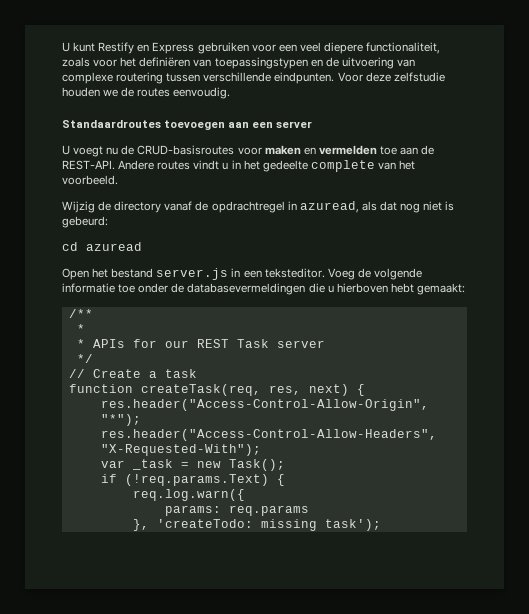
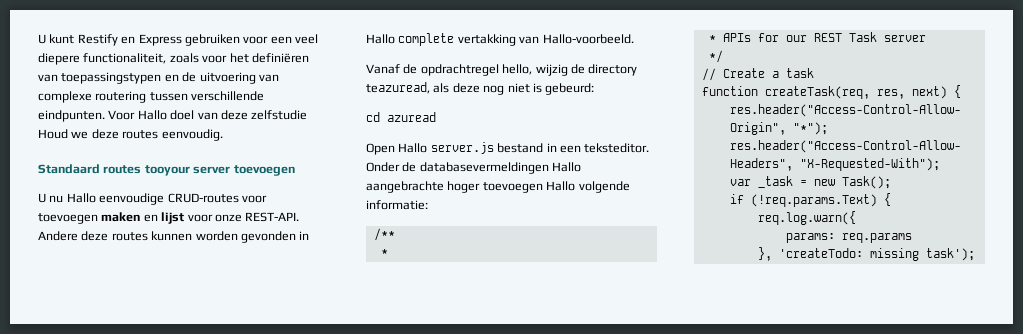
- Voor deze zelfstudie houden we de routes eenvoudig.
- Standaardroutes toevoegen aan een server
- U voegt nu de CRUD-basisroutes voor maken en vermelden toe aan de REST-API. Andere routes vindt u in het gedeelte complete van het voorbeeld.
- Wijzig de directory vanaf de opdrachtregel in azuread, als dat nog niet is gebeurd:
+ Voor Hallo doel van deze zelfstudie Houd we deze routes eenvoudig.
+ Standaard routes tooyour server toevoegen
+ U nu Hallo eenvoudige CRUD-routes voor toevoegen maken en lijst voor onze REST-API. Andere deze routes kunnen worden gevonden in Hallo complete vertakking van Hallo-voorbeeld.
+ Vanaf de opdrachtregel hello, wijzig de directory teazuread, als deze nog niet is gebeurd:
- Open het bestand server.js in een teksteditor. Voeg de volgende informatie toe onder de databasevermeldingen die u hierboven hebt gemaakt:
+ Open Hallo server.js bestand in een teksteditor. Onder de databasevermeldingen Hallo aangebrachte hoger toevoegen Hallo volgende informatie:

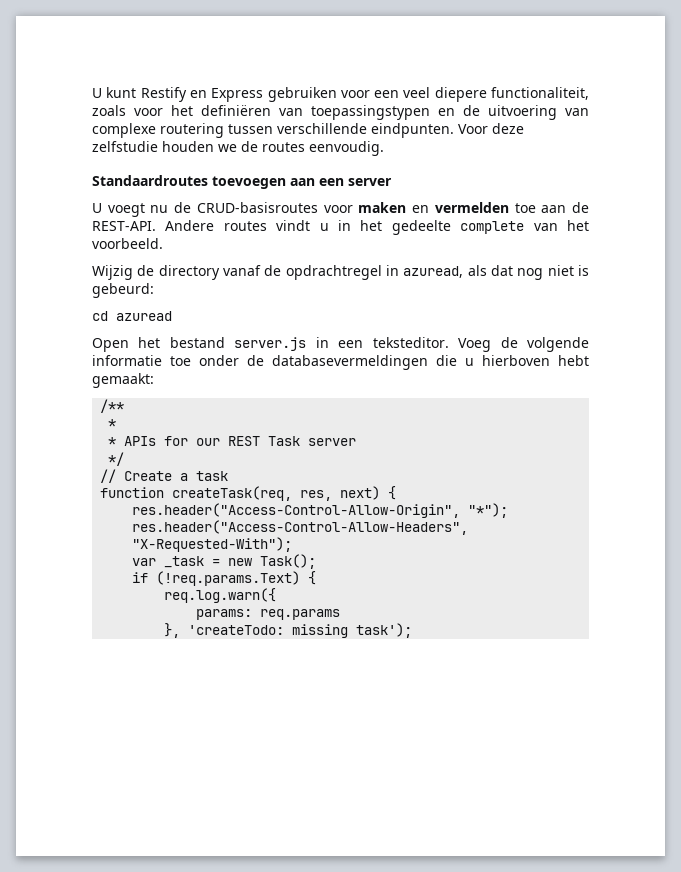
- Voor Hallo doel van deze zelfstudie Houd we deze routes eenvoudig.
- Standaard routes tooyour server toevoegen
- U nu Hallo eenvoudige CRUD-routes voor toevoegen maken en lijst voor onze REST-API. Andere deze routes kunnen worden gevonden in Hallo complete vertakking van Hallo-voorbeeld.
- Vanaf de opdrachtregel hello, wijzig de directory teazuread, als deze nog niet is gebeurd:
+ Voor deze zelfstudie houden we de routes eenvoudig.
+ Standaardroutes toevoegen aan een server
+ U voegt nu de CRUD-basisroutes voor maken en vermelden toe aan de REST-API. Andere routes vindt u in het gedeelte complete van het voorbeeld.
+ Wijzig de directory vanaf de opdrachtregel in azuread, als dat nog niet is gebeurd:
- Open Hallo server.js bestand in een teksteditor. Onder de databasevermeldingen Hallo aangebrachte hoger toevoegen Hallo volgende informatie:
+ Open het bestand server.js in een teksteditor. Voeg de volgende informatie toe onder de databasevermeldingen die u hierboven hebt gemaakt:

